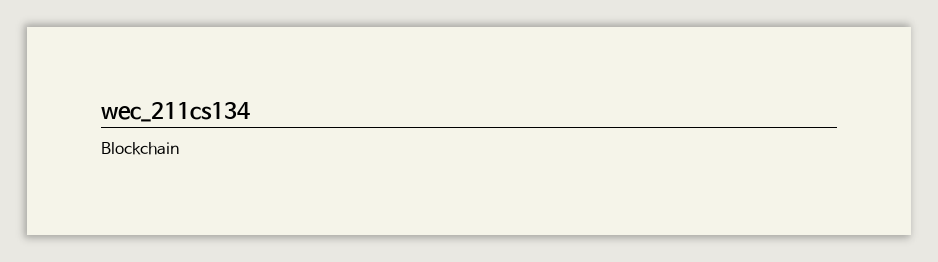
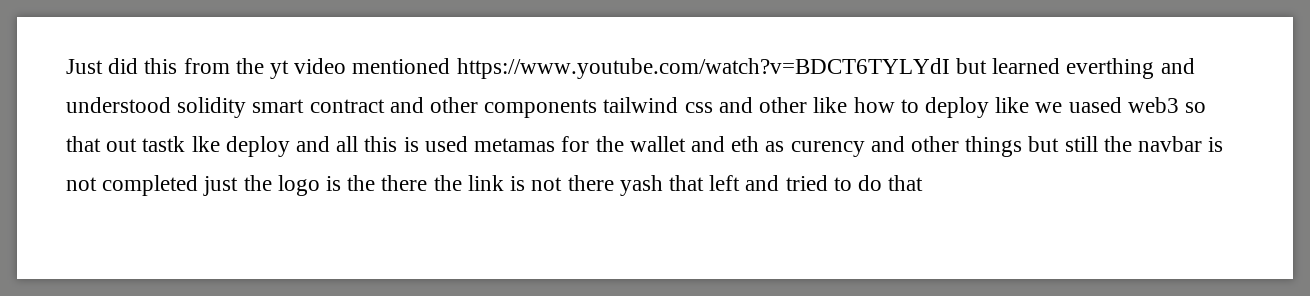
- wec_211cs134
- Blockchain
+ Just did this from the yt video mentioned https://www.youtube.com/watch?v=BDCT6TYLYdI but learned everthing and understood solidity smart contract and other components tailwind css and other like how to deploy like we uased web3 so that out tastk lke deploy and all this is used metamas for the wallet and eth as curency and other things but still the navbar is not completed just the logo is the there the link is not there yash that left and tried to do that

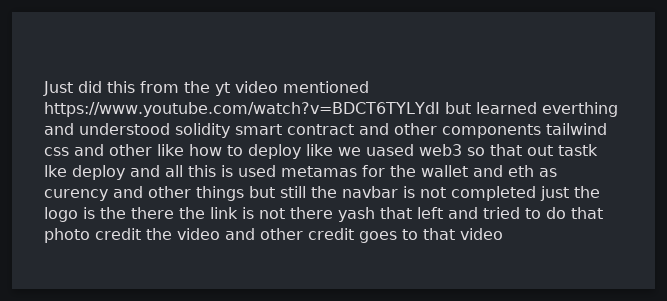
- Just did this from the yt video mentioned https://www.youtube.com/watch?v=BDCT6TYLYdI but learned everthing and understood solidity smart contract and other components tailwind css and other like how to deploy like we uased web3 so that out tastk lke deploy and all this is used metamas for the wallet and eth as curency and other things but still the navbar is not completed just the logo is the there the link is not there yash that left and tried to do that
+ Just did this from the yt video mentioned https://www.youtube.com/watch?v=BDCT6TYLYdI but learned everthing and understood solidity smart contract and other components tailwind css and other like how to deploy like we uased web3 so that out tastk lke deploy and all this is used metamas for the wallet and eth as curency and other things but still the navbar is not completed just the logo is the there the link is not there yash that left and tried to do that photo credit the video and other credit goes to that video

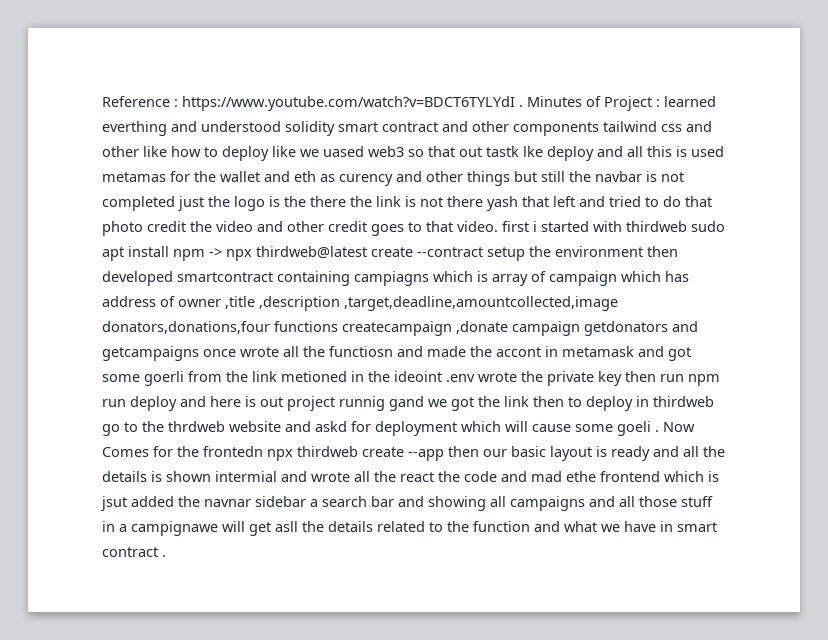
- Just did this from the yt video mentioned https://www.youtube.com/watch?v=BDCT6TYLYdI but learned everthing and understood solidity smart contract and other components tailwind css and other like how to deploy like we uased web3 so that out tastk lke deploy and all this is used metamas for the wallet and eth as curency and other things but still the navbar is not completed just the logo is the there the link is not there yash that left and tried to do that photo credit the video and other credit goes to that video
+ Reference : https://www.youtube.com/watch?v=BDCT6TYLYdI . Minutes of Project : learned everthing and understood solidity smart contract and other components tailwind css and other like how to deploy like we uased web3 so that out tastk lke deploy and all this is used metamas for the wallet and eth as curency and other things but still the navbar is not completed just the logo is the there the link is not there yash that left and tried to do that photo credit the video and other credit goes to that video. first i started with thirdweb sudo apt install npm -> npx thirdweb@latest create --contract setup the environment then developed smartcontract containing campiagns which is array of campaign which has address of owner ,title ,description ,target,deadline,amountcollected,image donators,donations,four functions createcampaign ,donate campaign getdonators and getcampaigns once wrote all the functiosn and made the accont in metamask and got some goerli from the link metioned in the ideoint .env wrote the private key then run npm run deploy and here is out project runnig gand we got the link then to deploy in thirdweb go to the thrdweb website and askd for deployment which will cause some goeli . Now Comes for the frontedn npx thirdweb create --app then our basic layout is ready and all the details is shown intermial and wrote all the react the code and mad ethe frontend which is jsut added the navnar sidebar a search bar and showing all campaigns and all those stuff in a campignawe will get asll the details related to the function and what we have in smart contract .

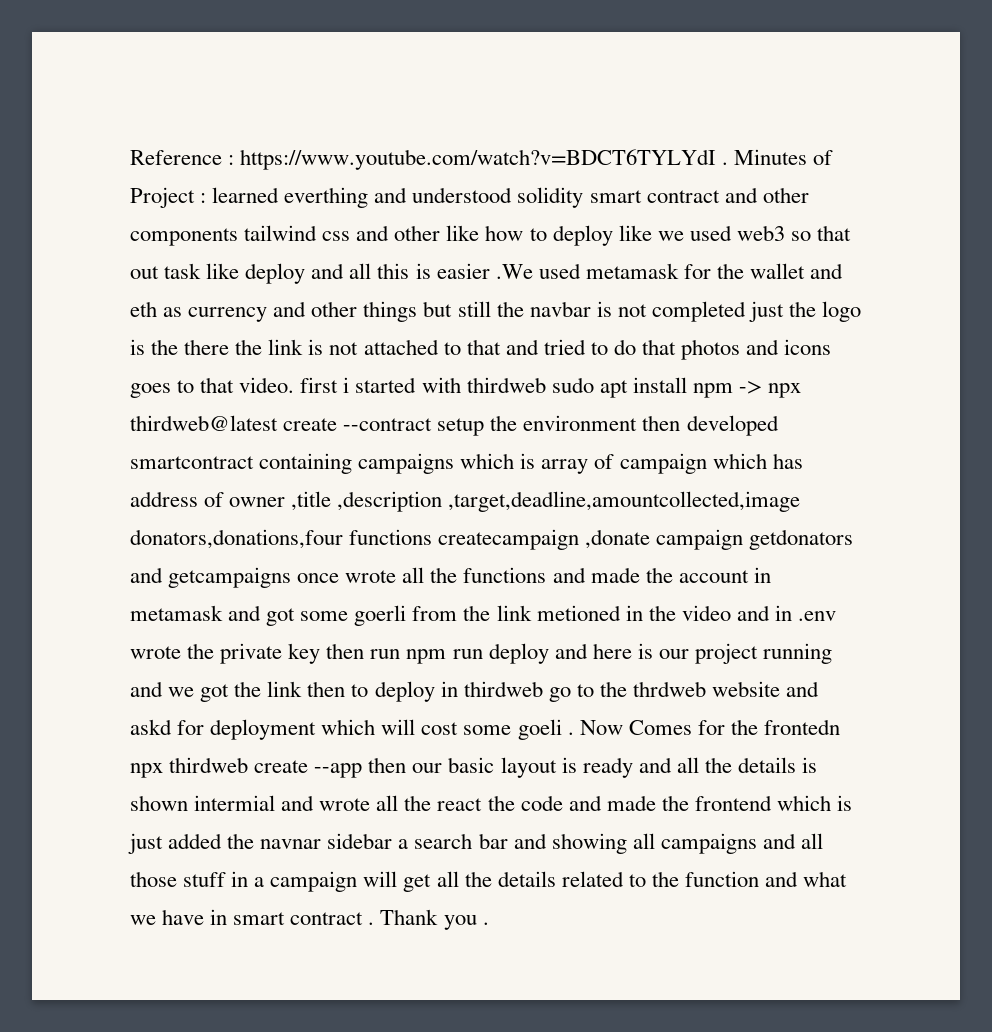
- learned everthing and understood solidity smart contract and other components tailwind css and other like how to deploy like we uased web3 so that out tastk lke deploy and all this is used metamas for the wallet and eth as curency and other things but still the navbar is not completed just the logo is the there the link is not there yash that left and tried to do that photo credit the video and other credit goes to that video. first i started with thirdweb sudo apt install npm -> npx thirdweb@latest create --contract setup the environment then developed smartcontract containing campiagns which is array of campaign which has address of owner ,title ,description ,target,deadline,amountcollected,image donators,donations,four functions createcampaign ,donate campaign getdonators and getcampaigns once wrote all the functiosn and made the accont in metamask and got some goerli from the link metioned in the ideoint .env wrote the private key then run npm run deploy and here is out project runnig gand we got the link then to deploy in thirdweb go to the thrdweb website and askd for deployment which will cause some goeli .
+ learned everthing and understood solidity smart contract and other components tailwind css and other like how to deploy like we used web3 so that out task like deploy and all this is easier .We used metamask for the wallet and eth as currency and other things but still the navbar is not completed just the logo is the there the link is not attached to that and tried to do that photos and icons goes to that video. first i started with thirdweb sudo apt install npm -> npx thirdweb@latest create --contract setup the environment then developed smartcontract containing campaigns which is array of campaign which has address of owner ,title ,description ,target,deadline,amountcollected,image donators,donations,four functions createcampaign ,donate campaign getdonators and getcampaigns once wrote all the functions and made the account in metamask and got some goerli from the link metioned in the video and in .env wrote the private key then run npm run deploy and here is our project running and we got the link then to deploy in thirdweb go to the thrdweb website and askd for deployment which will cost some goeli .
- Now Comes for the frontedn npx thirdweb create --app then our basic layout is ready and all the details is shown intermial and wrote all the react the code and mad ethe frontend which is jsut added the navnar sidebar a search bar and showing all campaigns and all those stuff in a campignawe will get asll the details related to the function and what we have in smart contract .
+ Now Comes for the frontedn npx thirdweb create --app then our basic layout is ready and all the details is shown intermial and wrote all the react the code and made the frontend which is just added the navnar sidebar a search bar and showing all campaigns and all those stuff in a campaign will get all the details related to the function and what we have in smart contract .
+ Thank you .

